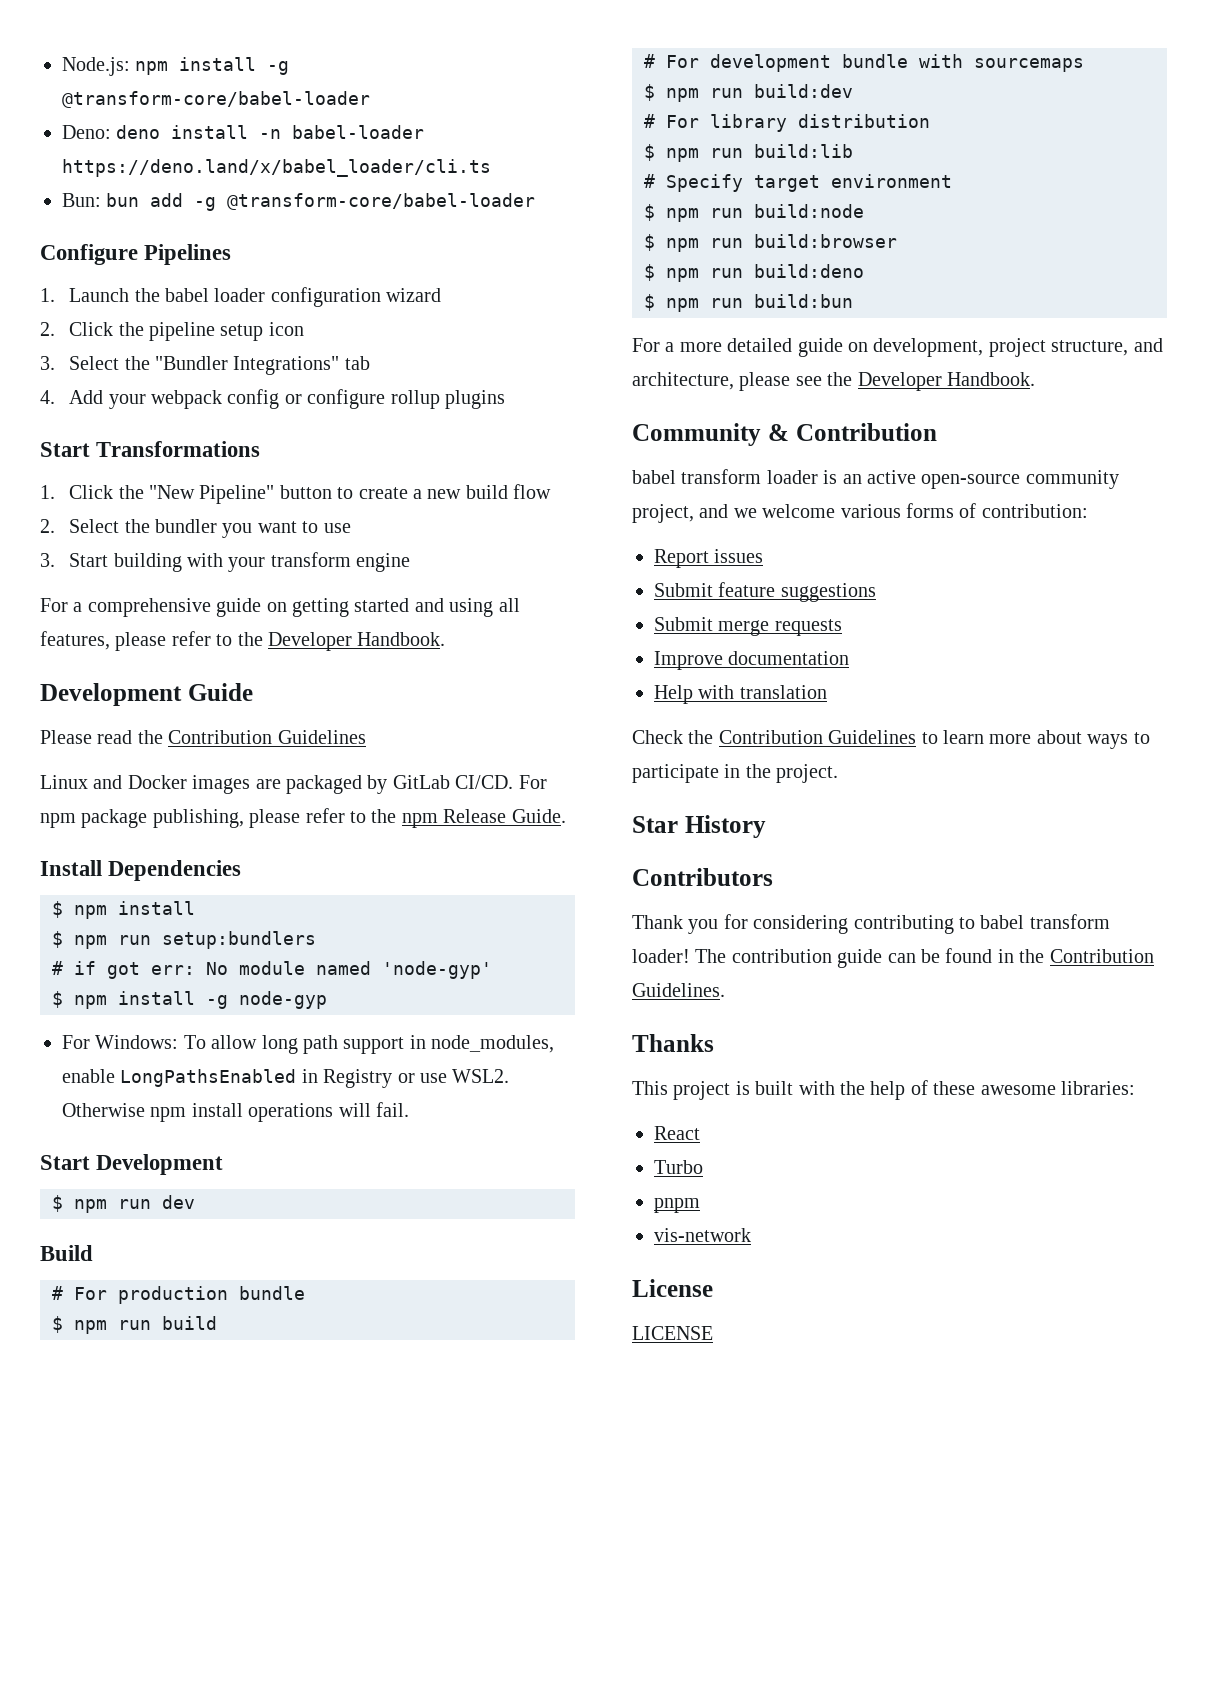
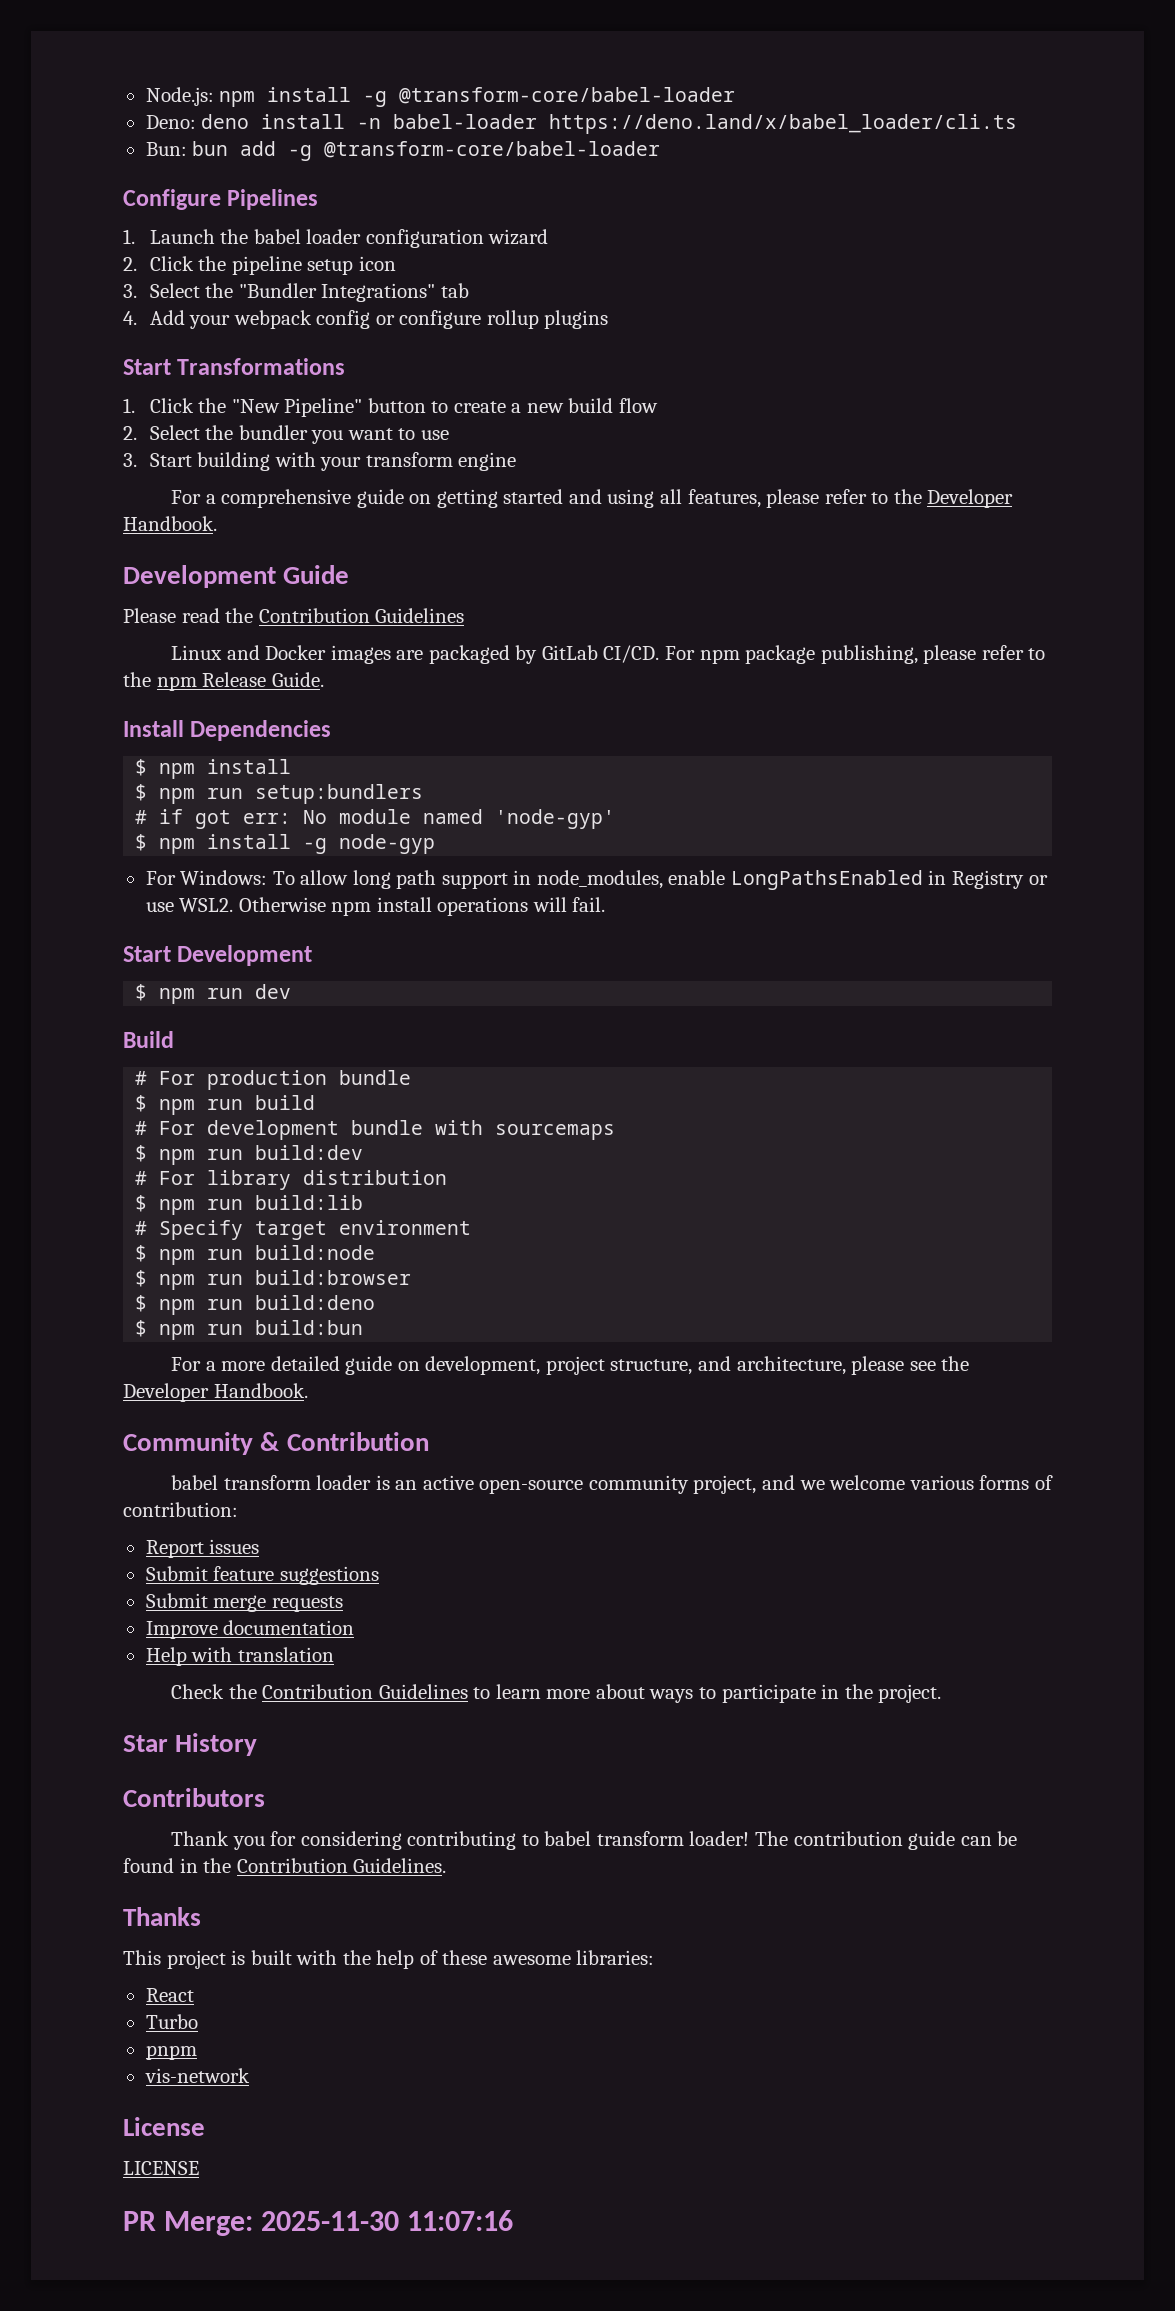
+ PR Merge: 2025-11-30 11:07:16

